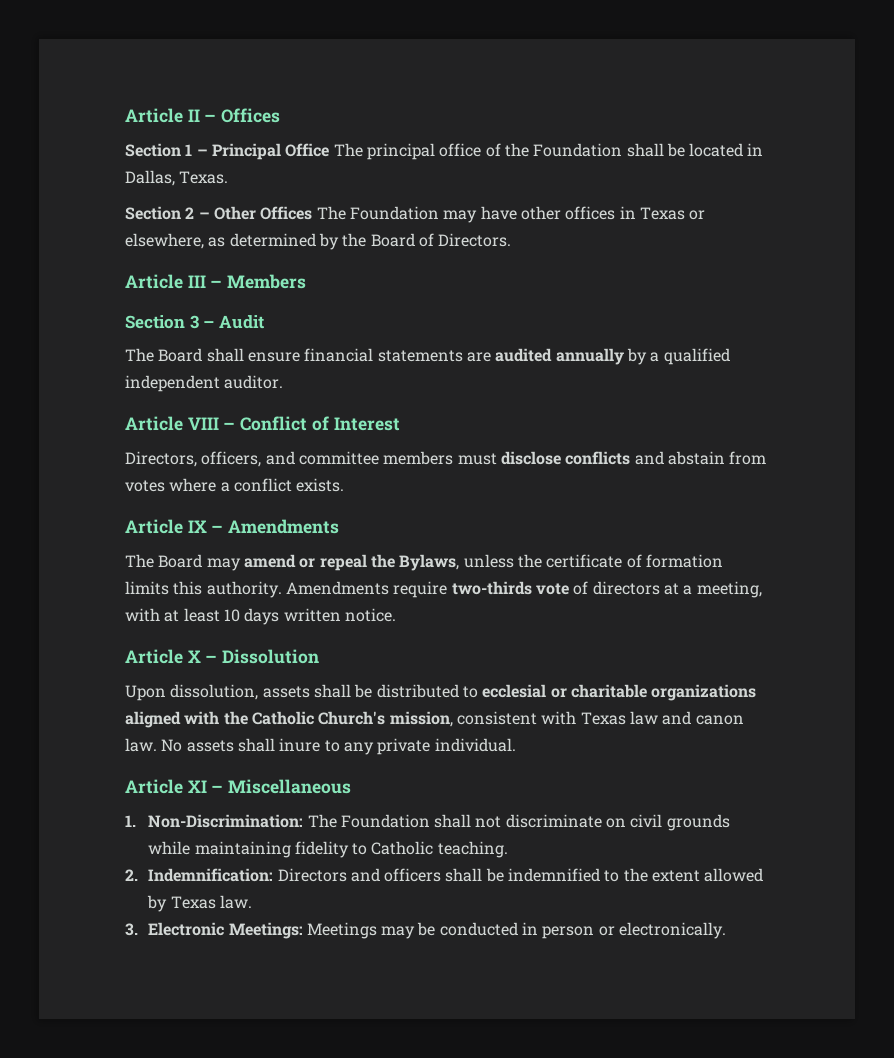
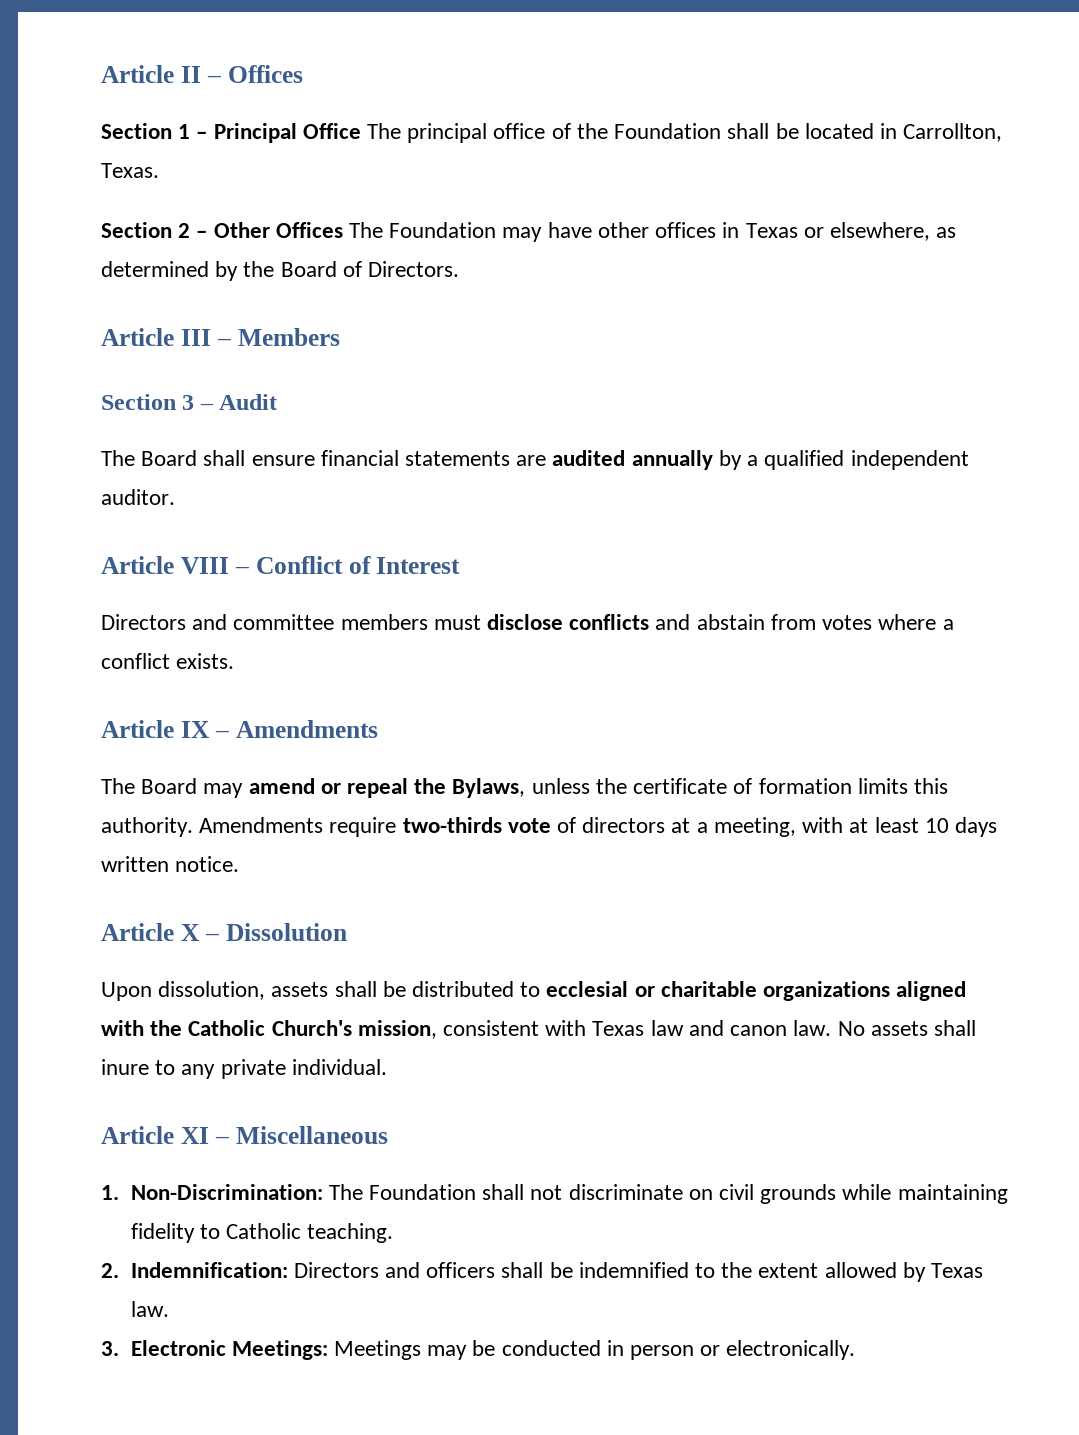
- Section 1 – Principal Office The principal office of the Foundation shall be located in Dallas, Texas.
+ Section 1 – Principal Office The principal office of the Foundation shall be located in Carrollton, Texas.
- Directors, officers, and committee members must disclose conflicts and abstain from votes where a conflict exists.
+ Directors and committee members must disclose conflicts and abstain from votes where a conflict exists.

